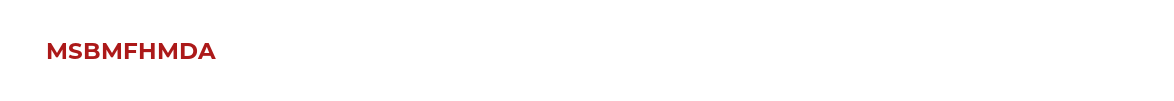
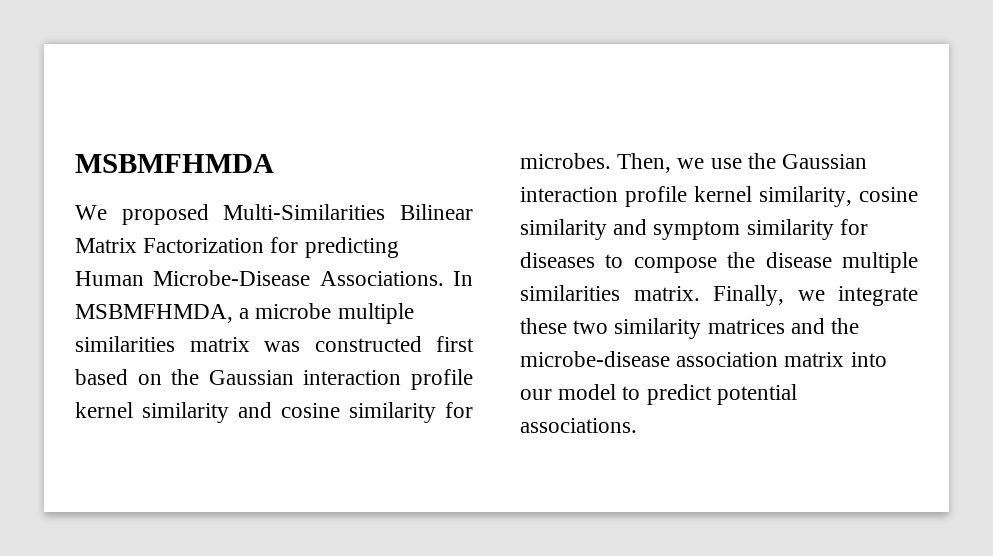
+ We proposed Multi-Similarities Bilinear Matrix Factorization for predicting Human Microbe-Disease Associations. In MSBMFHMDA, a microbe multiple similarities matrix was constructed first based on the Gaussian interaction profile kernel similarity and cosine similarity for microbes. Then, we use the Gaussian interaction profile kernel similarity, cosine similarity and symptom similarity for diseases to compose the disease multiple similarities matrix. Finally, we integrate these two similarity matrices and the microbe-disease association matrix into our model to predict potential associations.

